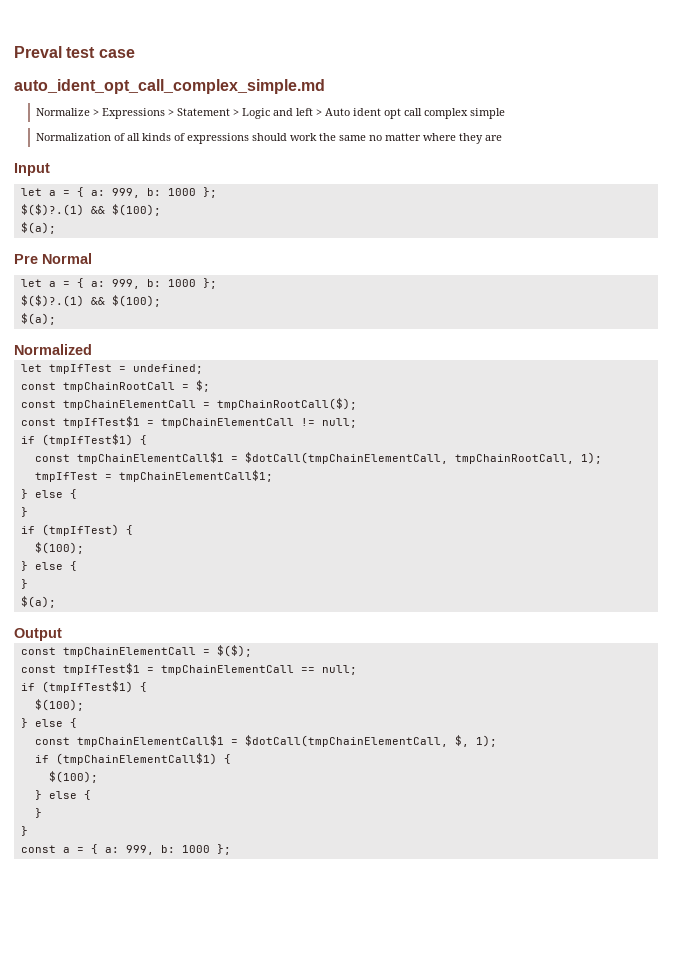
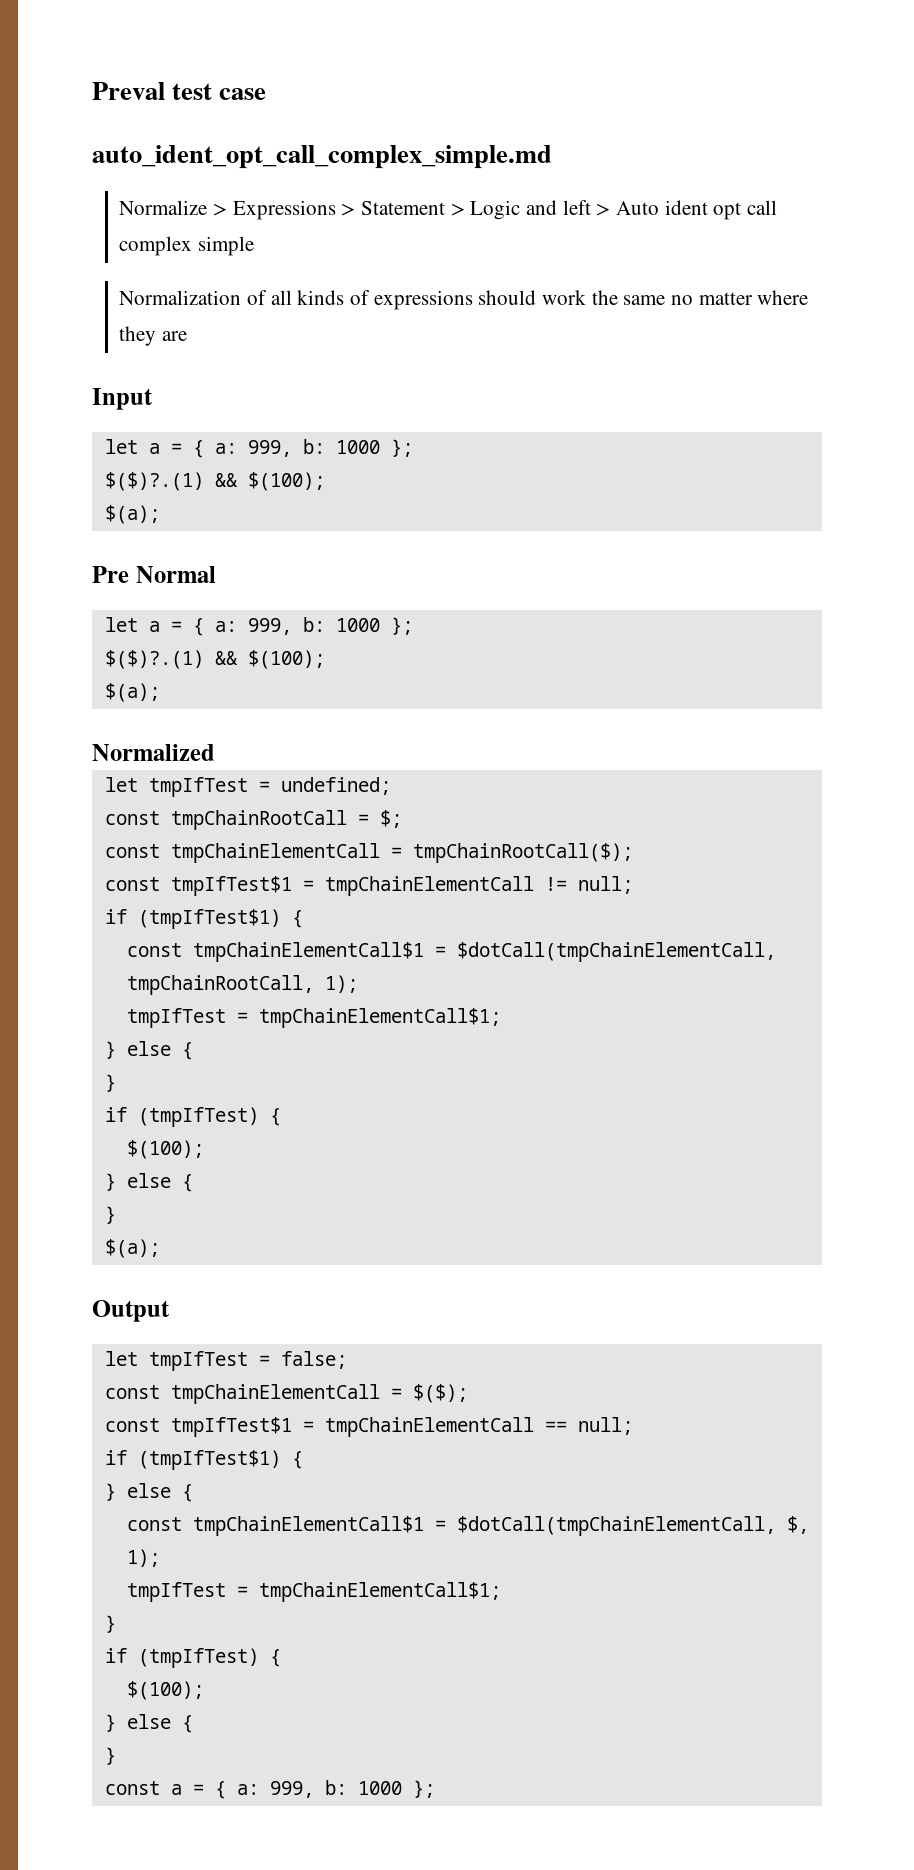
+ let tmpIfTest = false;
  const tmpIfTest$1 = tmpChainElementCall == null;
  if (tmpIfTest$1) {
- $(100);
  const tmpChainElementCall$1 = $dotCall(tmpChainElementCall, $, 1);
- if (tmpChainElementCall$1) {
+ tmpIfTest = tmpChainElementCall$1;
+ }
+ if (tmpIfTest) {
  $(100);
  } else {
- }

